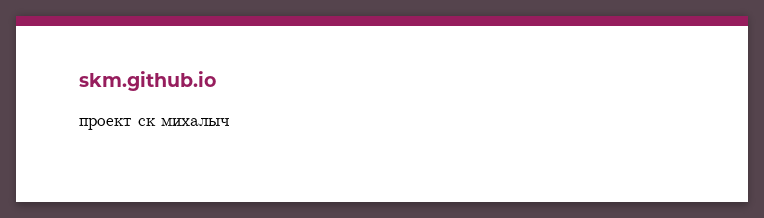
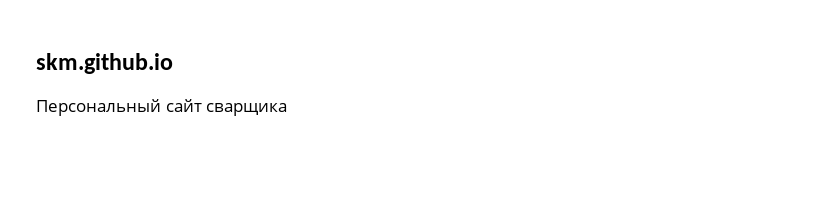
- проект ск михалыч
+ Персональный сайт сварщика

